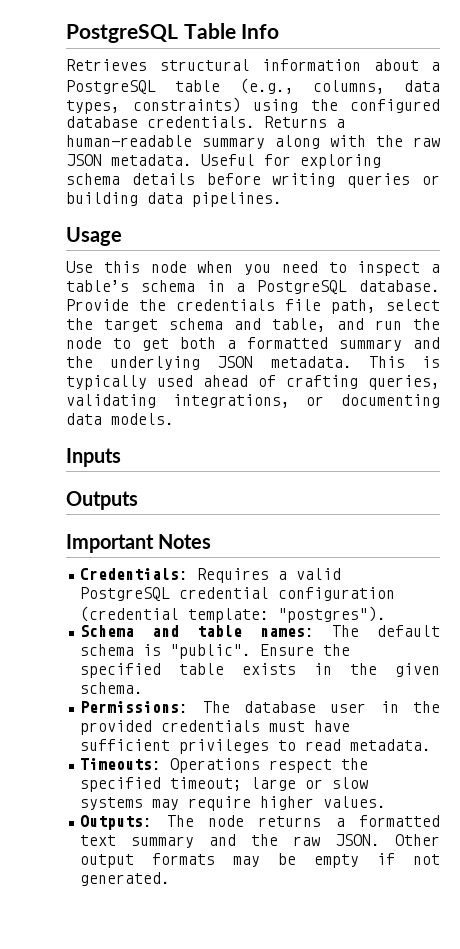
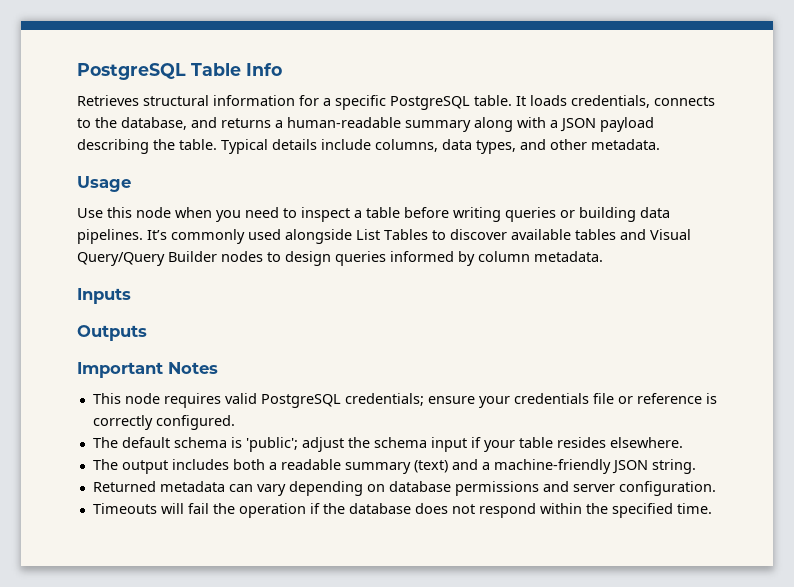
- Retrieves structural information about a PostgreSQL table (e.g., columns, data types, constraints) using the configured database credentials. Returns a human-readable summary along with the raw JSON metadata. Useful for exploring schema details before writing queries or building data pipelines.
+ Retrieves structural information for a specific PostgreSQL table. It loads credentials, connects to the database, and returns a human-readable summary along with a JSON payload describing the table. Typical details include columns, data types, and other metadata.
- Use this node when you need to inspect a table’s schema in a PostgreSQL database. Provide the credentials file path, select the target schema and table, and run the node to get both a formatted summary and the underlying JSON metadata. This is typically used ahead of crafting queries, validating integrations, or documenting data models.
+ Use this node when you need to inspect a table before writing queries or building data pipelines. It’s commonly used alongside List Tables to discover available tables and Visual Query/Query Builder nodes to design queries informed by column metadata.
  Inputs
  Outputs
  Important Notes
- Credentials: Requires a valid PostgreSQL credential configuration (credential template: "postgres").
- Schema and table names: The default schema is "public". Ensure the specified table exists in the given schema.
- Permissions: The database user in the provided credentials must have sufficient privileges to read metadata.
- Timeouts: Operations respect the specified timeout; large or slow systems may require higher values.
- Outputs: The node returns a formatted text summary and the raw JSON. Other output formats may be empty if not generated.
+ This node requires valid PostgreSQL credentials; ensure your credentials file or reference is correctly configured.
+ The default schema is 'public'; adjust the schema input if your table resides elsewhere.
+ The output includes both a readable summary (text) and a machine-friendly JSON string.
+ Returned metadata can vary depending on database permissions and server configuration.
+ Timeouts will fail the operation if the database does not respond within the specified time.

